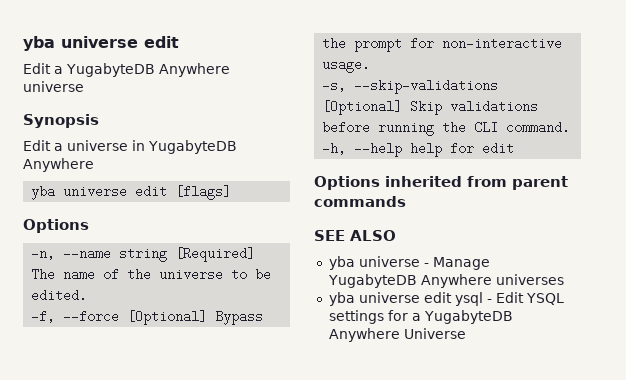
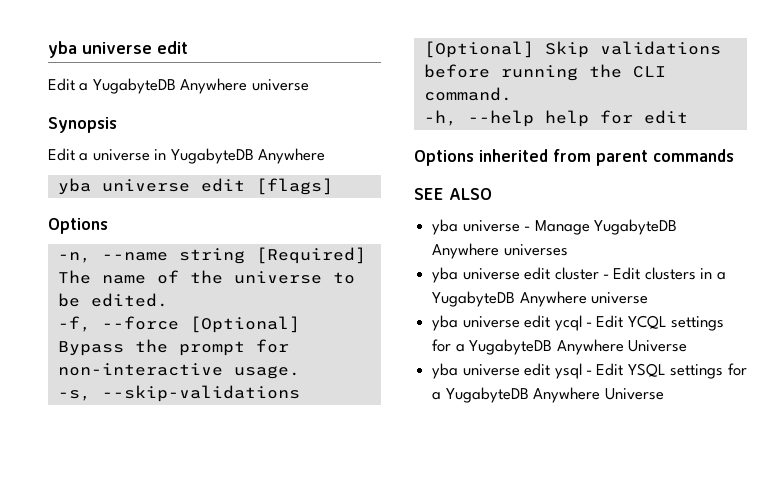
+ yba universe edit cluster - Edit clusters in a YugabyteDB Anywhere universe
+ yba universe edit ycql - Edit YCQL settings for a YugabyteDB Anywhere Universe

